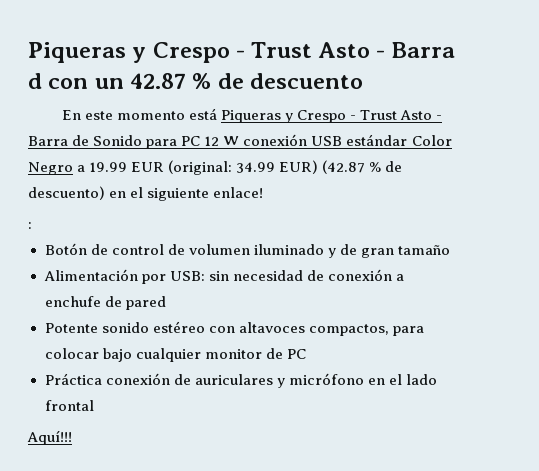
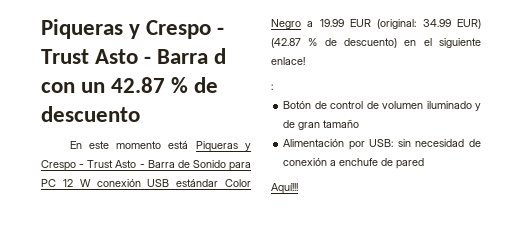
- Potente sonido estéreo con altavoces compactos, para colocar bajo cualquier monitor de PC
- Práctica conexión de auriculares y micrófono en el lado frontal

